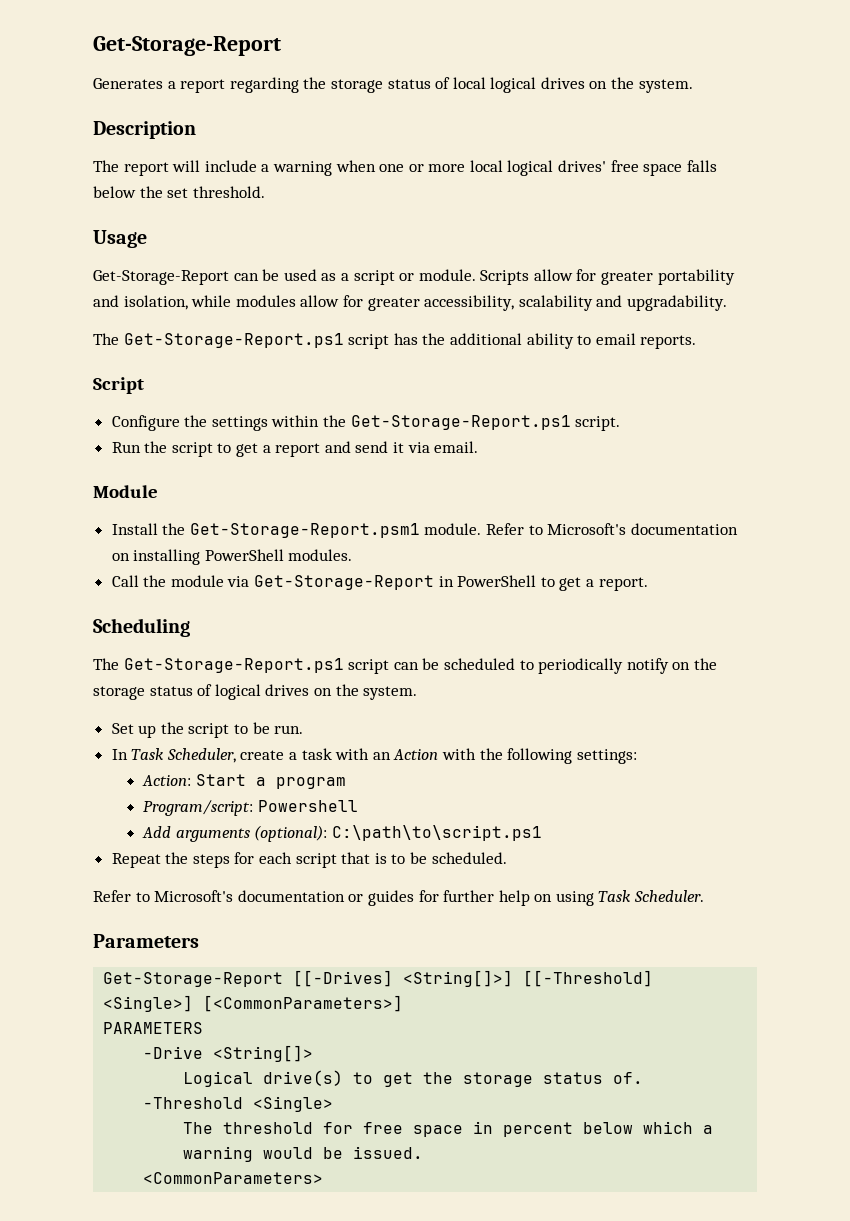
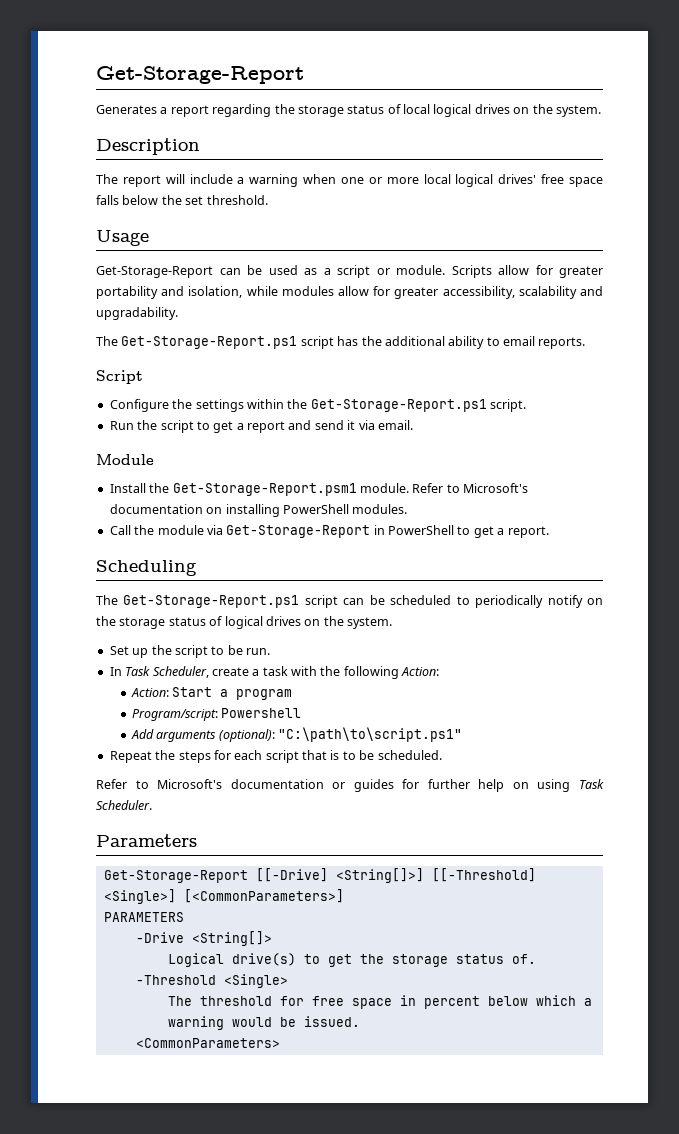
- In Task Scheduler, create a task with an Action with the following settings:
+ In Task Scheduler, create a task with the following Action:
- Add arguments (optional): C:\path\to\script.ps1
+ Add arguments (optional): "C:\path\to\script.ps1"
- Get-Storage-Report [[-Drives] <String[]>] [[-Threshold] <Single>] [<CommonParameters>]
+ Get-Storage-Report [[-Drive] <String[]>] [[-Threshold] <Single>] [<CommonParameters>]

